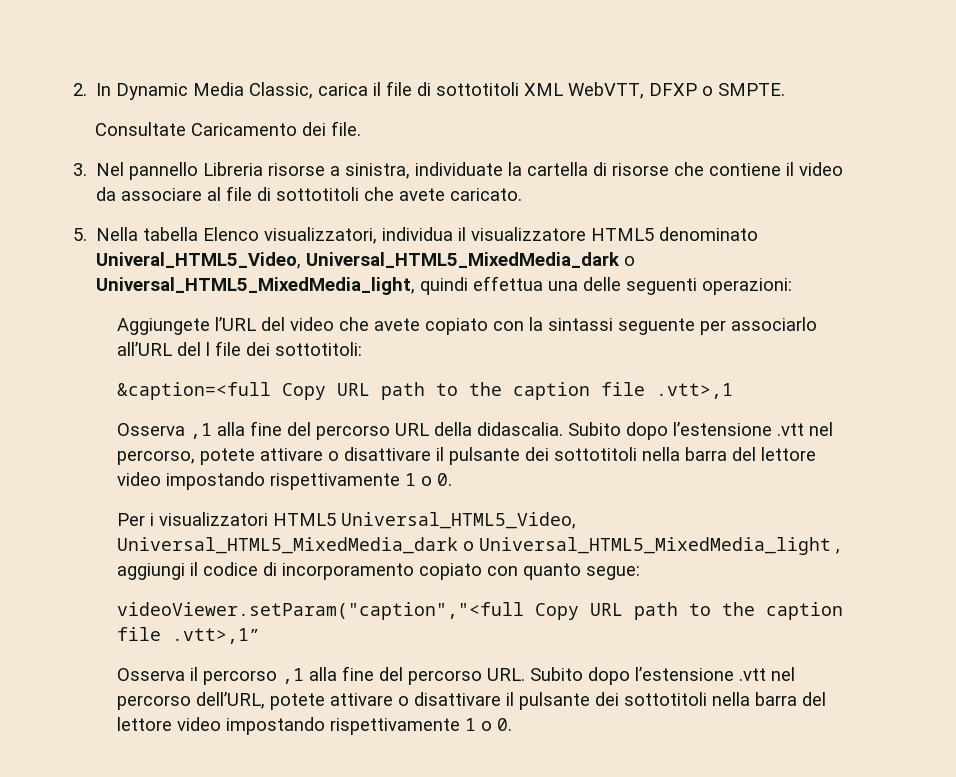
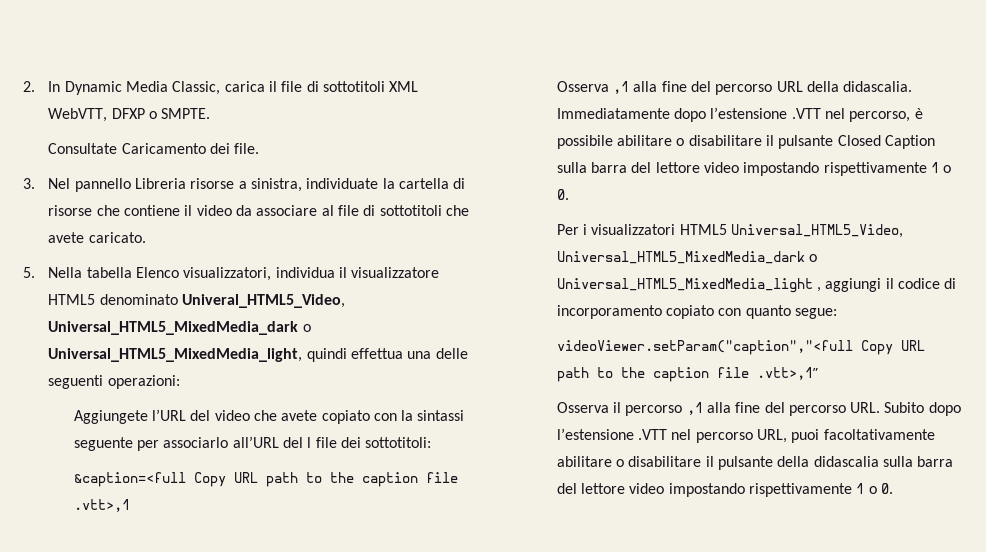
- Subito dopo l’estensione .vtt nel percorso, potete attivare o disattivare il pulsante dei sottotitoli nella barra del lettore video impostando rispettivamente 1 o 0.
+ Immediatamente dopo l’estensione .VTT nel percorso, è possibile abilitare o disabilitare il pulsante Closed Caption sulla barra del lettore video impostando rispettivamente 1 o 0.
- Osserva il percorso ,1 alla fine del percorso URL. Subito dopo l’estensione .vtt nel percorso dell’URL, potete attivare o disattivare il pulsante dei sottotitoli nella barra del lettore video impostando rispettivamente 1 o 0.
+ Osserva il percorso ,1 alla fine del percorso URL. Subito dopo l’estensione .VTT nel percorso URL, puoi facoltativamente abilitare o disabilitare il pulsante della didascalia sulla barra del lettore video impostando rispettivamente 1 o 0.

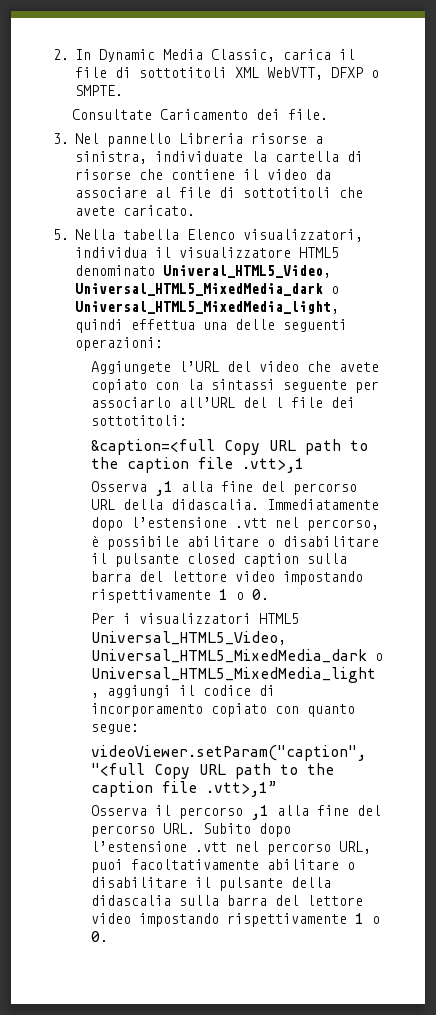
- Immediatamente dopo l’estensione .VTT nel percorso, è possibile abilitare o disabilitare il pulsante Closed Caption sulla barra del lettore video impostando rispettivamente 1 o 0.
+ Immediatamente dopo l’estensione .vtt nel percorso, è possibile abilitare o disabilitare il pulsante closed caption sulla barra del lettore video impostando rispettivamente 1 o 0.
- Osserva il percorso ,1 alla fine del percorso URL. Subito dopo l’estensione .VTT nel percorso URL, puoi facoltativamente abilitare o disabilitare il pulsante della didascalia sulla barra del lettore video impostando rispettivamente 1 o 0.
+ Osserva il percorso ,1 alla fine del percorso URL. Subito dopo l’estensione .vtt nel percorso URL, puoi facoltativamente abilitare o disabilitare il pulsante della didascalia sulla barra del lettore video impostando rispettivamente 1 o 0.

